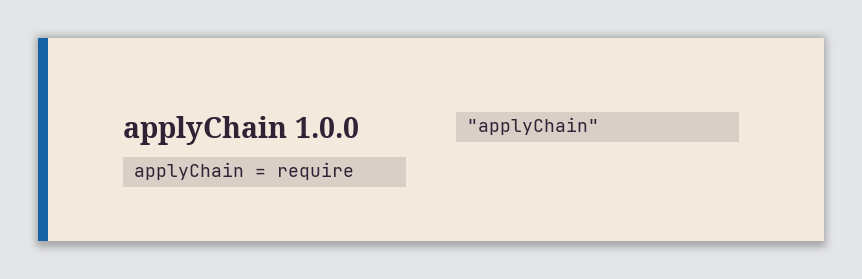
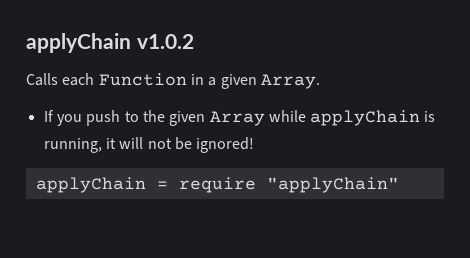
- applyChain 1.0.0
+ applyChain v1.0.2
+ Calls each Function in a given Array.
+ If you push to the given Array while applyChain is running, it will not be ignored!

